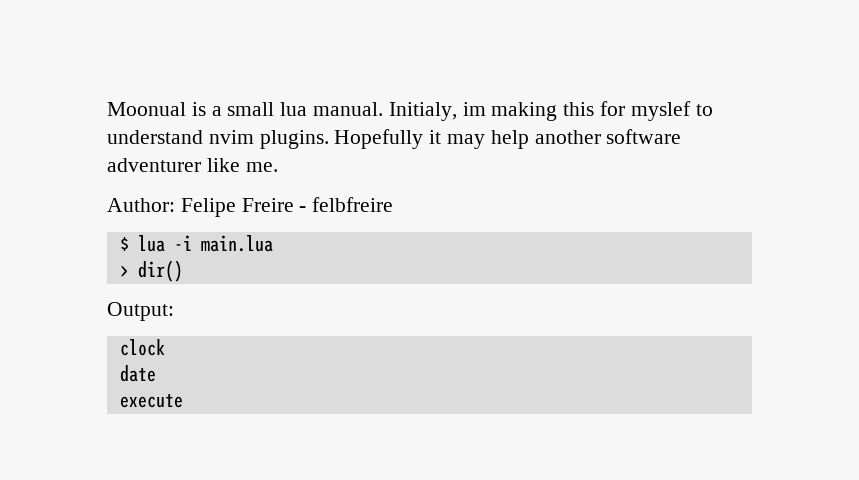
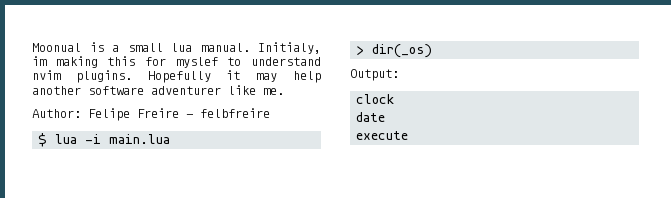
- > dir()
+ > dir(_os)

